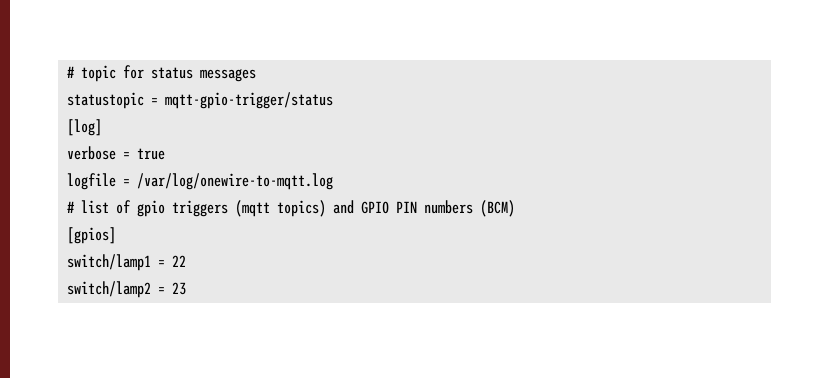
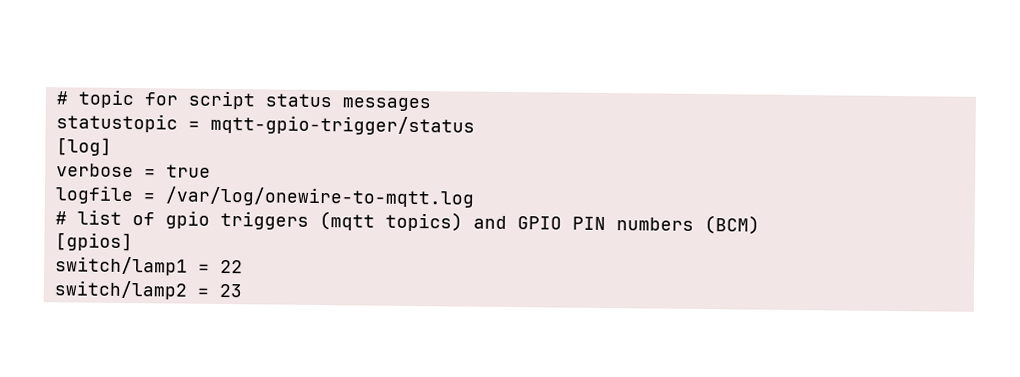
- # topic for status messages
+ # topic for script status messages

